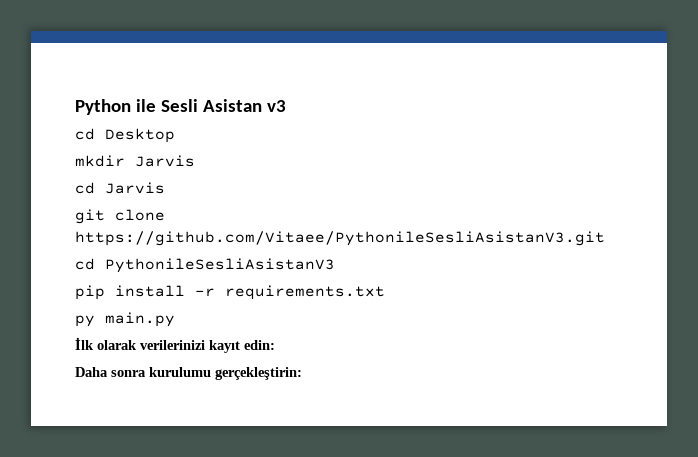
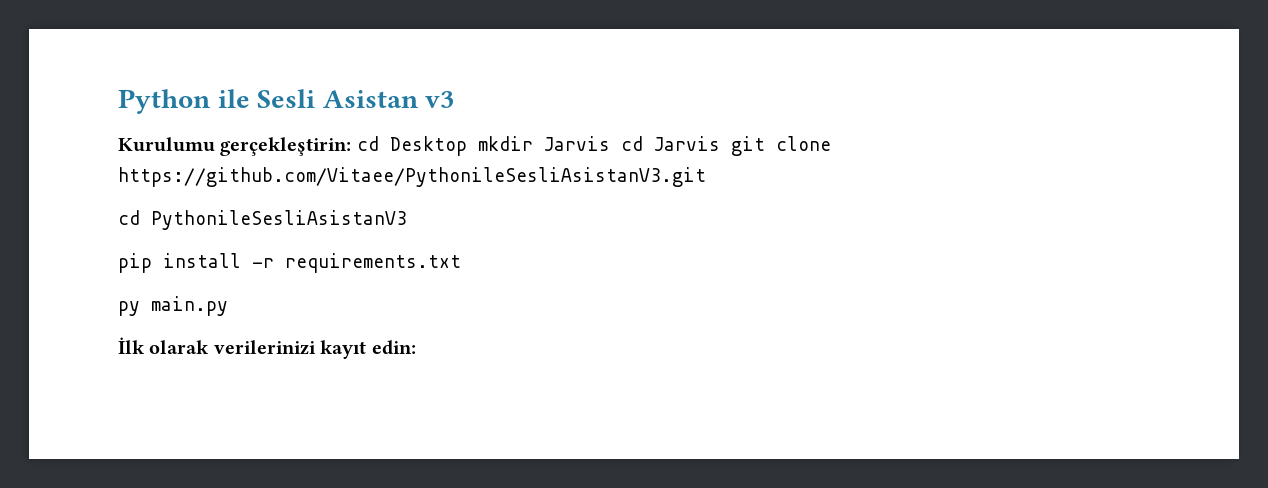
- cd Desktop
- mkdir Jarvis
- cd Jarvis
- git clone https://github.com/Vitaee/PythonileSesliAsistanV3.git
+ Kurulumu gerçekleştirin: cd Desktop mkdir Jarvis cd Jarvis git clone https://github.com/Vitaee/PythonileSesliAsistanV3.git
- Daha sonra kurulumu gerçekleştirin:

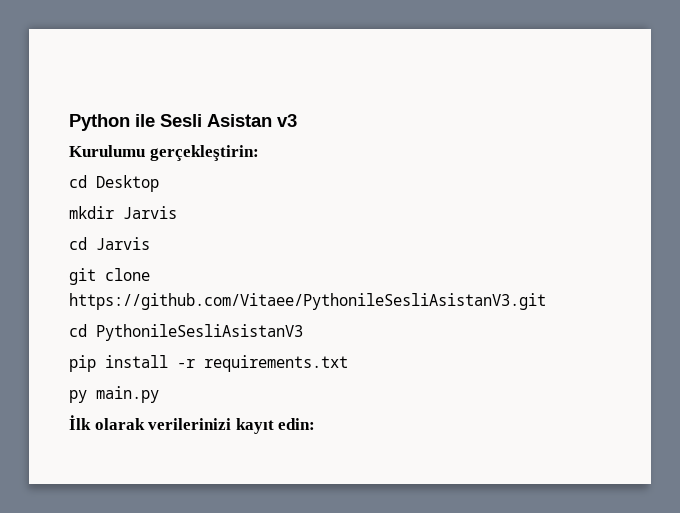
- Kurulumu gerçekleştirin: cd Desktop mkdir Jarvis cd Jarvis git clone https://github.com/Vitaee/PythonileSesliAsistanV3.git
+ Kurulumu gerçekleştirin:
+ cd Desktop
+ mkdir Jarvis
+ cd Jarvis
+ git clone https://github.com/Vitaee/PythonileSesliAsistanV3.git

